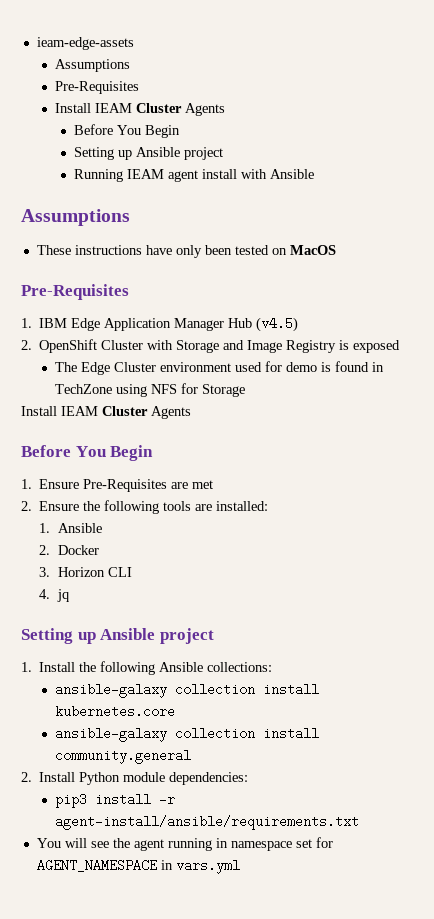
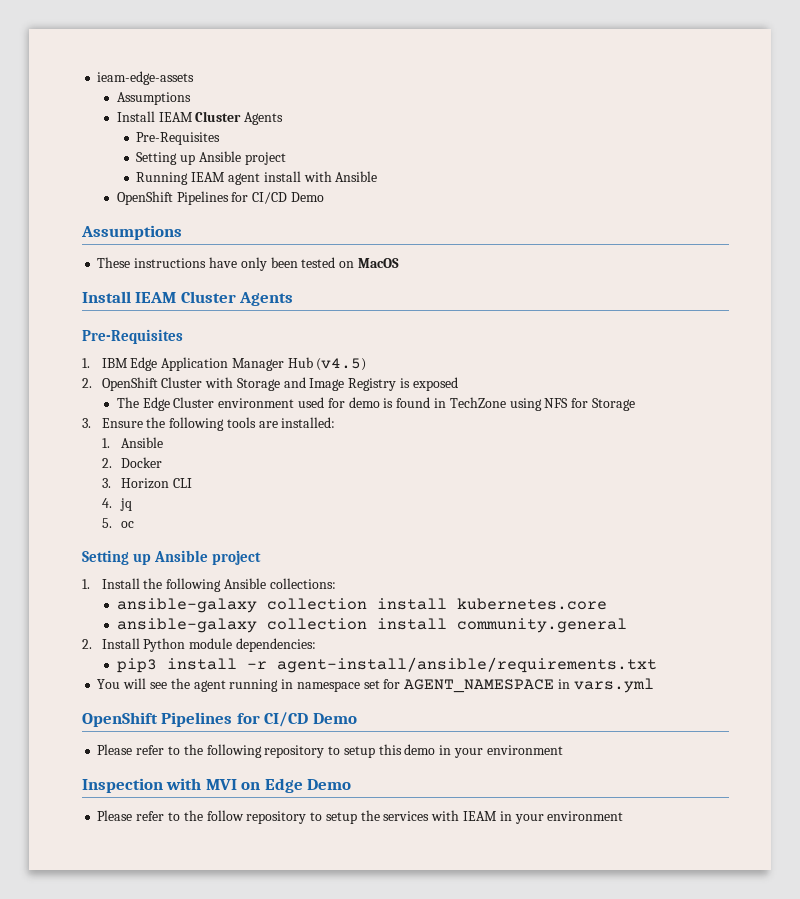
  ieam-edge-assets
  Assumptions
+ Install IEAM Cluster Agents
  Pre-Requisites
- Install IEAM Cluster Agents
- Before You Begin
  Running IEAM agent install with Ansible
+ OpenShift Pipelines for CI/CD Demo
  These instructions have only been tested on MacOS
+ Install IEAM Cluster Agents
  The Edge Cluster environment used for demo is found in TechZone using NFS for Storage
- Install IEAM Cluster Agents
- Before You Begin
- 1. Ensure Pre-Requisites are met
- 2. Ensure the following tools are installed:
+ 3. Ensure the following tools are installed:
+ 5. oc
  You will see the agent running in namespace set for AGENT_NAMESPACE in vars.yml
+ OpenShift Pipelines for CI/CD Demo
+ Please refer to the following repository to setup this demo in your environment
+ Inspection with MVI on Edge Demo
+ Please refer to the follow repository to setup the services with IEAM in your environment

